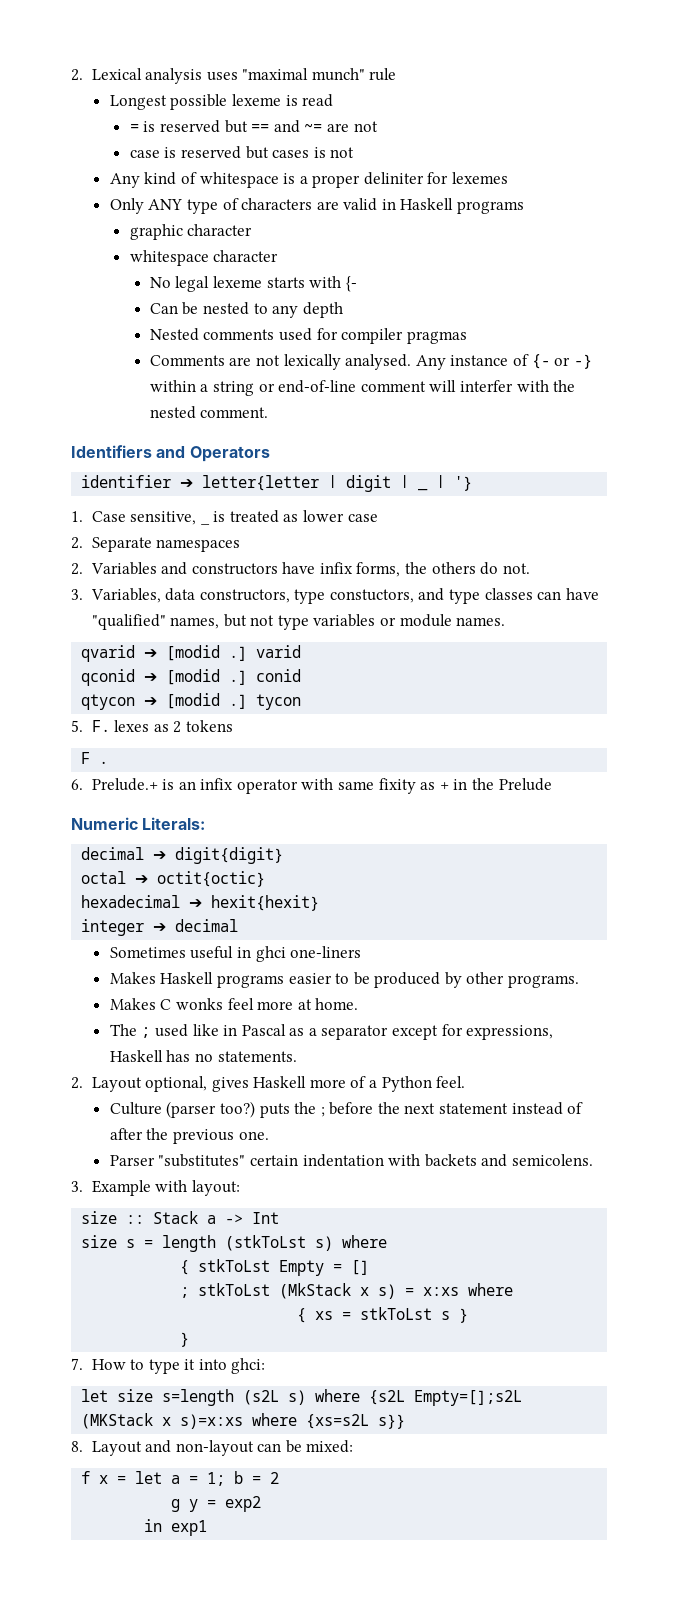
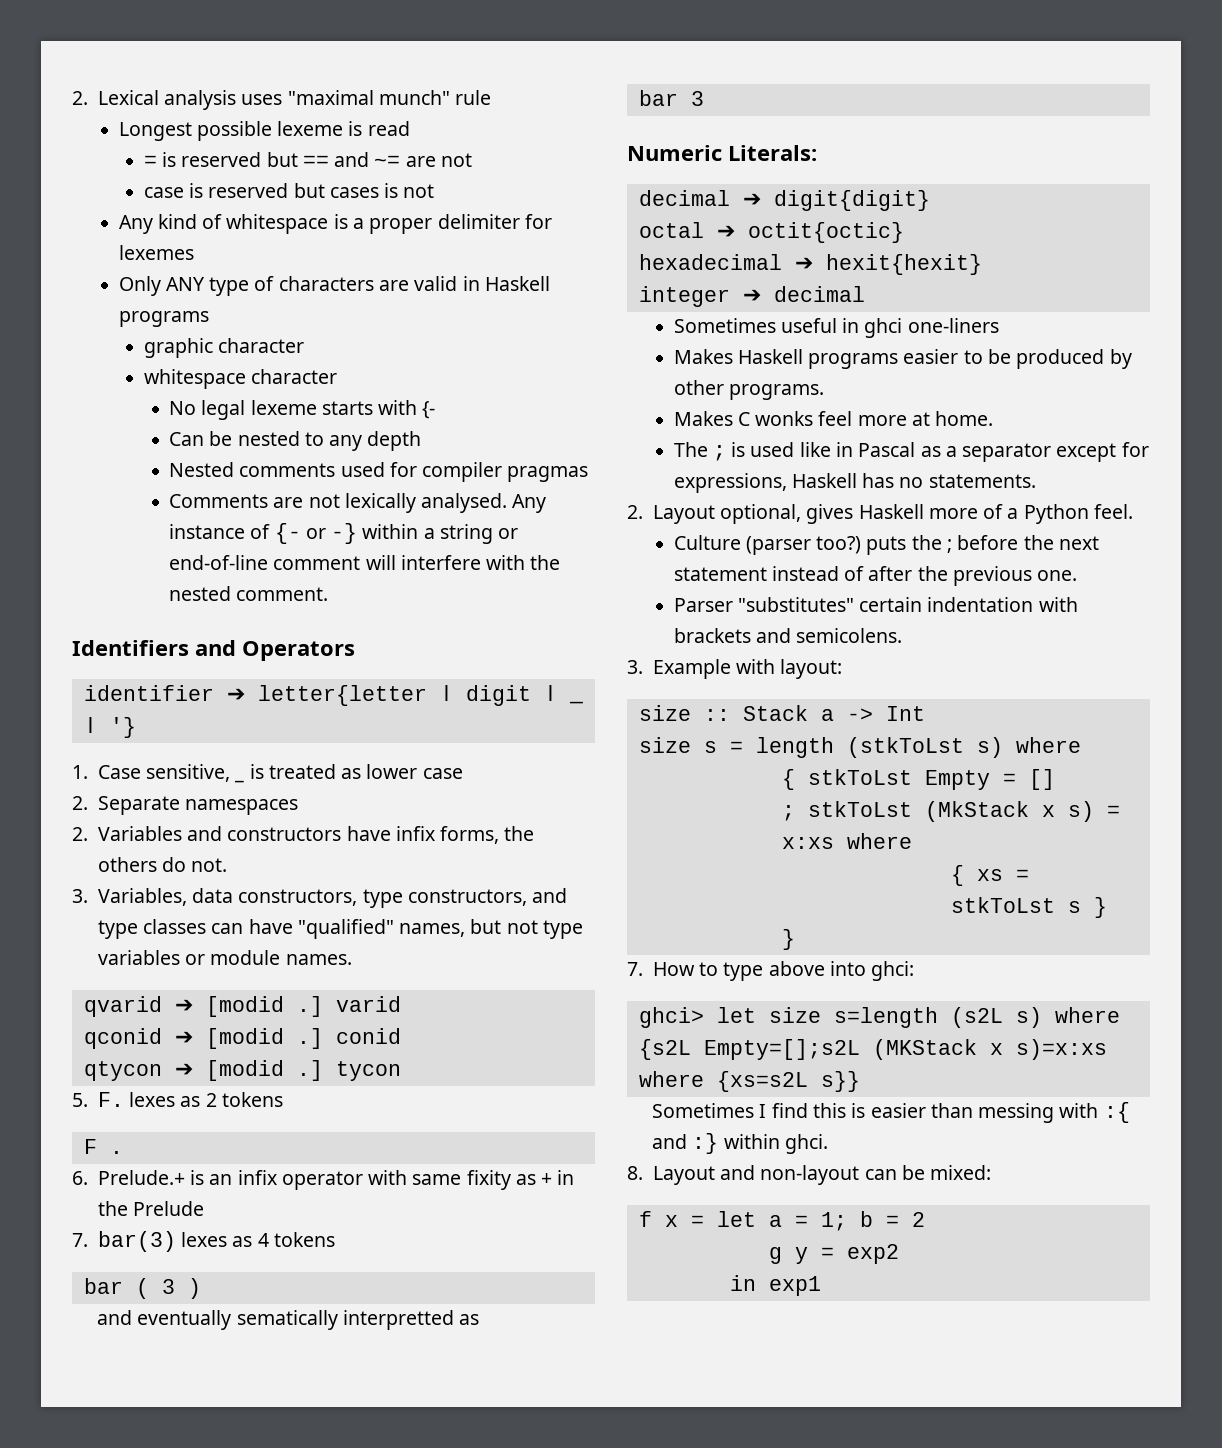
- Any kind of whitespace is a proper deliniter for lexemes
+ Any kind of whitespace is a proper delimiter for lexemes
- Any instance of {- or -} within a string or end-of-line comment will interfer with the nested comment.
+ Any instance of {- or -} within a string or end-of-line comment will interfere with the nested comment.
- 3. Variables, data constructors, type constuctors, and type classes can have "qualified" names, but not type variables or module names.
+ 3. Variables, data constructors, type constructors, and type classes can have "qualified" names, but not type variables or module names.
+ 7. bar(3) lexes as 4 tokens
+ bar ( 3 )
+ and eventually sematically interpretted as
+ bar 3
- The ; used like in Pascal as a separator except for expressions, Haskell has no statements.
+ The ; is used like in Pascal as a separator except for expressions, Haskell has no statements.
- Parser "substitutes" certain indentation with backets and semicolens.
+ Parser "substitutes" certain indentation with brackets and semicolens.
- 7. How to type it into ghci:
+ 7. How to type above into ghci:
- let size s=length (s2L s) where {s2L Empty=[];s2L (MKStack x s)=x:xs where {xs=s2L s}}
+ ghci> let size s=length (s2L s) where {s2L Empty=[];s2L (MKStack x s)=x:xs where {xs=s2L s}}
+ Sometimes I find this is easier than messing with :{ and :} within ghci.

